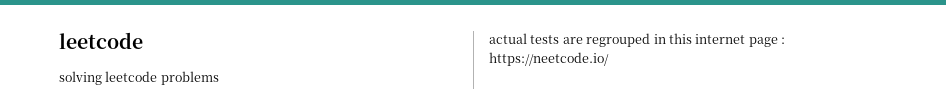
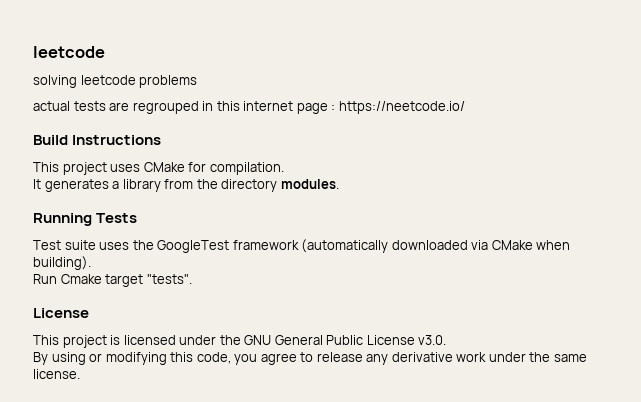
+ Build Instructions
+ This project uses CMake for compilation.
+ It generates a library from the directory modules.
+ Running Tests
+ Test suite uses the GoogleTest framework (automatically downloaded via CMake when building).
+ Run Cmake target "tests".
+ License
+ This project is licensed under the GNU General Public License v3.0.
+ By using or modifying this code, you agree to release any derivative work under the same license.

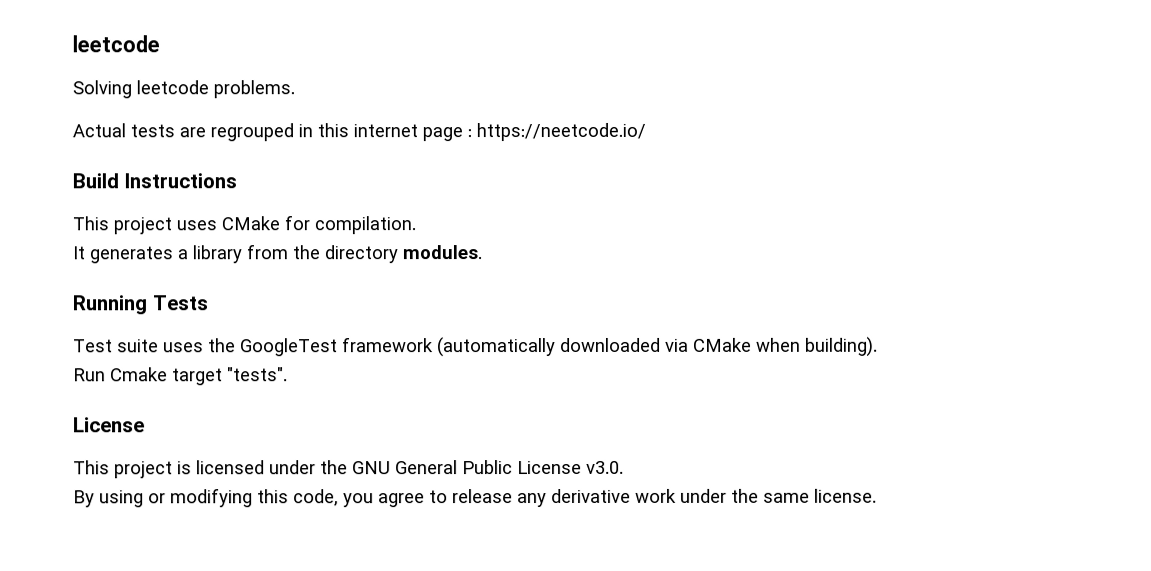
- solving leetcode problems
- actual tests are regrouped in this internet page : https://neetcode.io/
+ Solving leetcode problems.
+ Actual tests are regrouped in this internet page : https://neetcode.io/

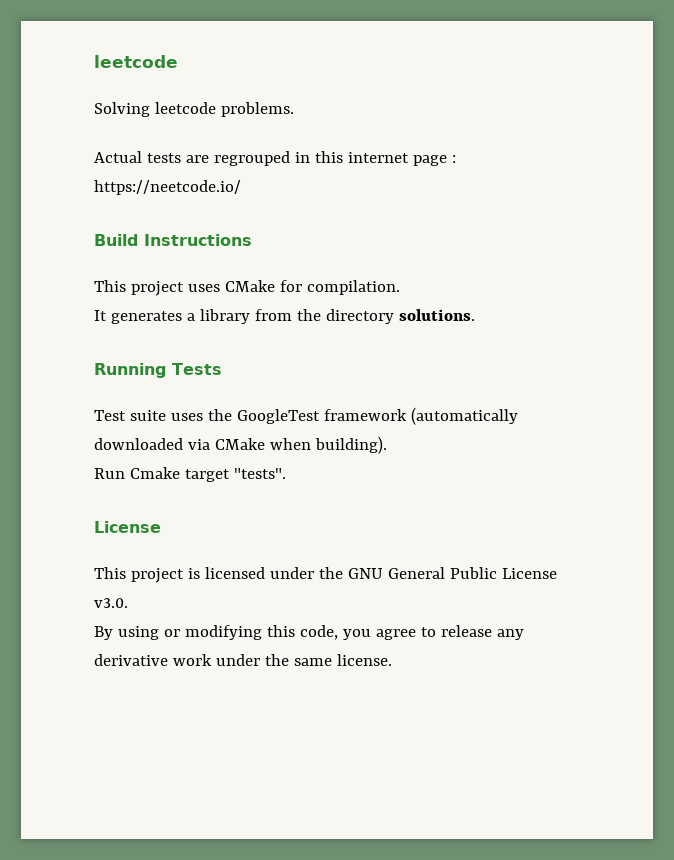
- It generates a library from the directory modules.
+ It generates a library from the directory solutions.

